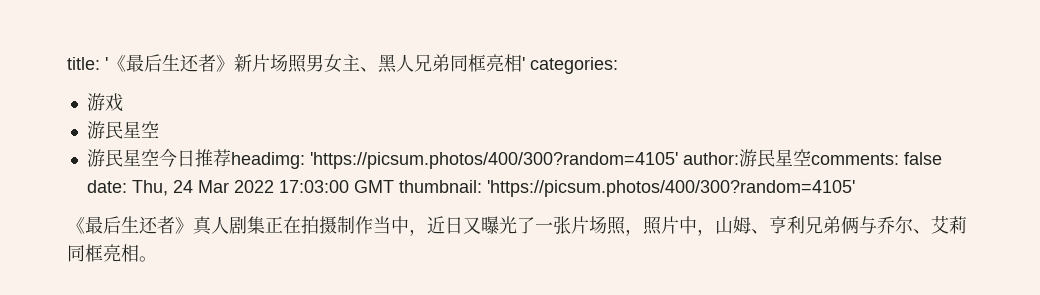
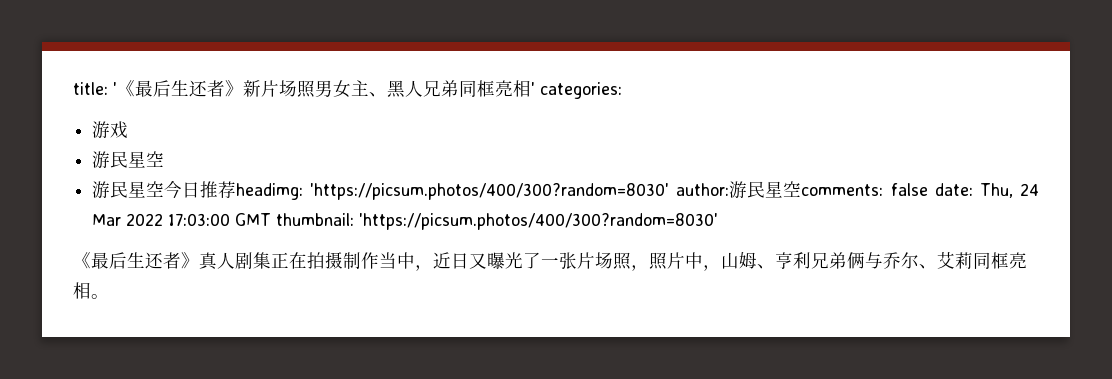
- 游民星空今日推荐headimg: 'https://picsum.photos/400/300?random=4105' author:游民星空comments: false date: Thu, 24 Mar 2022 17:03:00 GMT thumbnail: 'https://picsum.photos/400/300?random=4105'
+ 游民星空今日推荐headimg: 'https://picsum.photos/400/300?random=8030' author:游民星空comments: false date: Thu, 24 Mar 2022 17:03:00 GMT thumbnail: 'https://picsum.photos/400/300?random=8030'

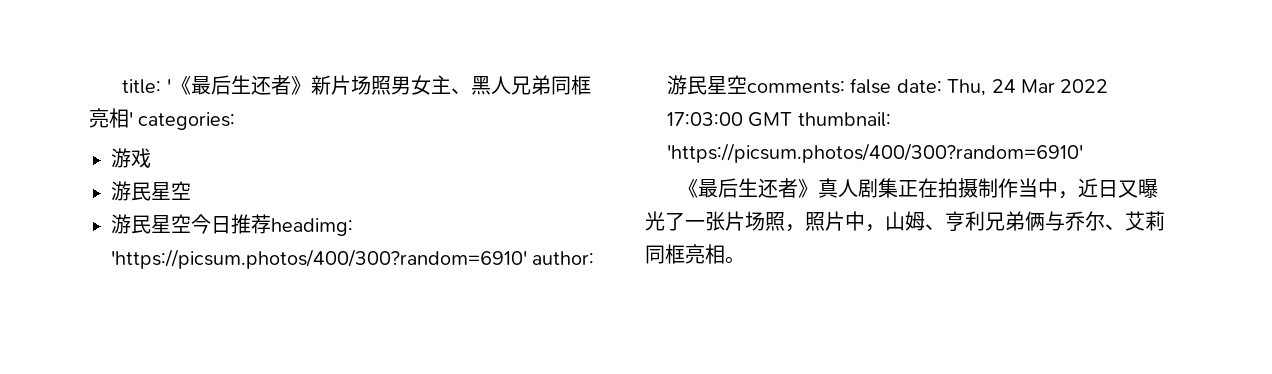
- 游民星空今日推荐headimg: 'https://picsum.photos/400/300?random=8030' author:游民星空comments: false date: Thu, 24 Mar 2022 17:03:00 GMT thumbnail: 'https://picsum.photos/400/300?random=8030'
+ 游民星空今日推荐headimg: 'https://picsum.photos/400/300?random=6910' author:游民星空comments: false date: Thu, 24 Mar 2022 17:03:00 GMT thumbnail: 'https://picsum.photos/400/300?random=6910'

